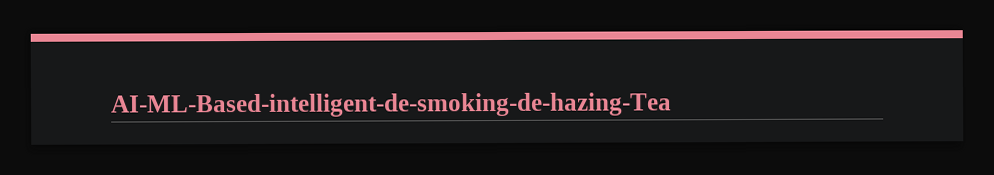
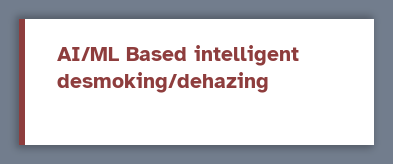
- AI-ML-Based-intelligent-de-smoking-de-hazing-Tea
+ AI/ML Based intelligent desmoking/dehazing

